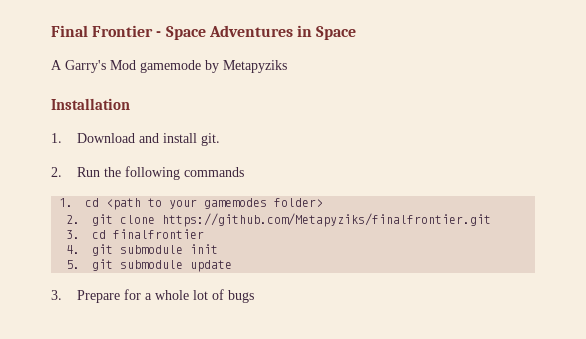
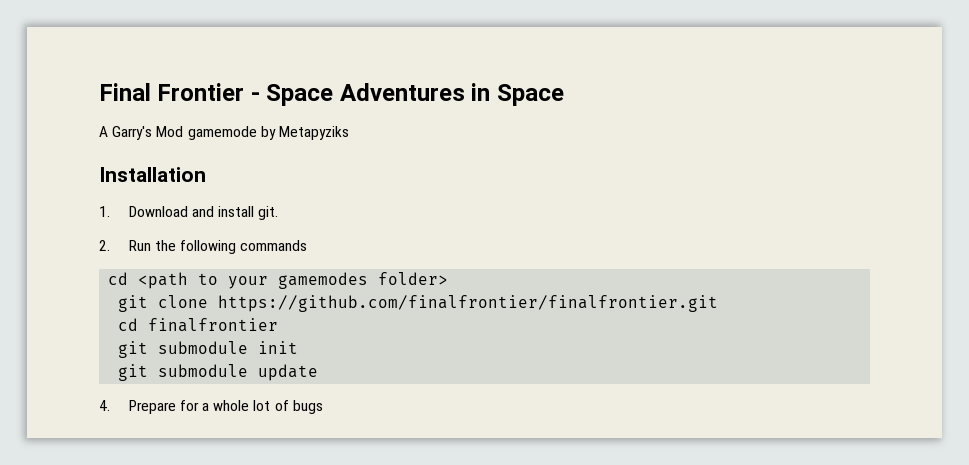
- 1. cd <path to your gamemodes folder>
+ cd <path to your gamemodes folder>
- 2. git clone https://github.com/Metapyziks/finalfrontier.git
- 3. cd finalfrontier
+ git clone https://github.com/finalfrontier/finalfrontier.git
+ cd finalfrontier
- 4. git submodule init
+ git submodule init
- 5. git submodule update
+ git submodule update
- 3. Prepare for a whole lot of bugs
+ 4. Prepare for a whole lot of bugs

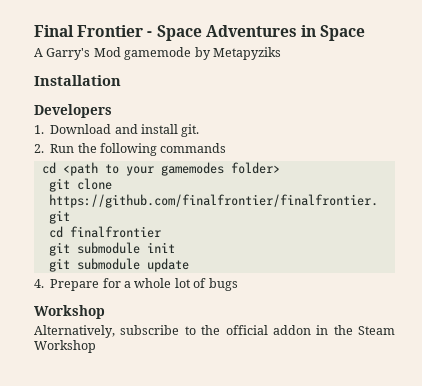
+ Developers
  4. Prepare for a whole lot of bugs
+ Workshop
+ Alternatively, subscribe to the official addon in the Steam Workshop

